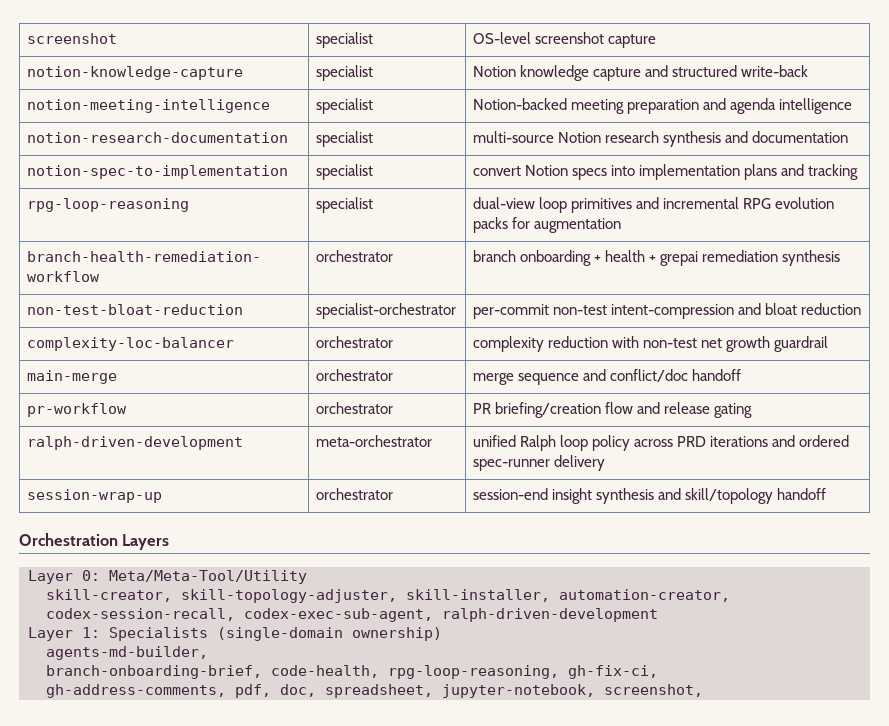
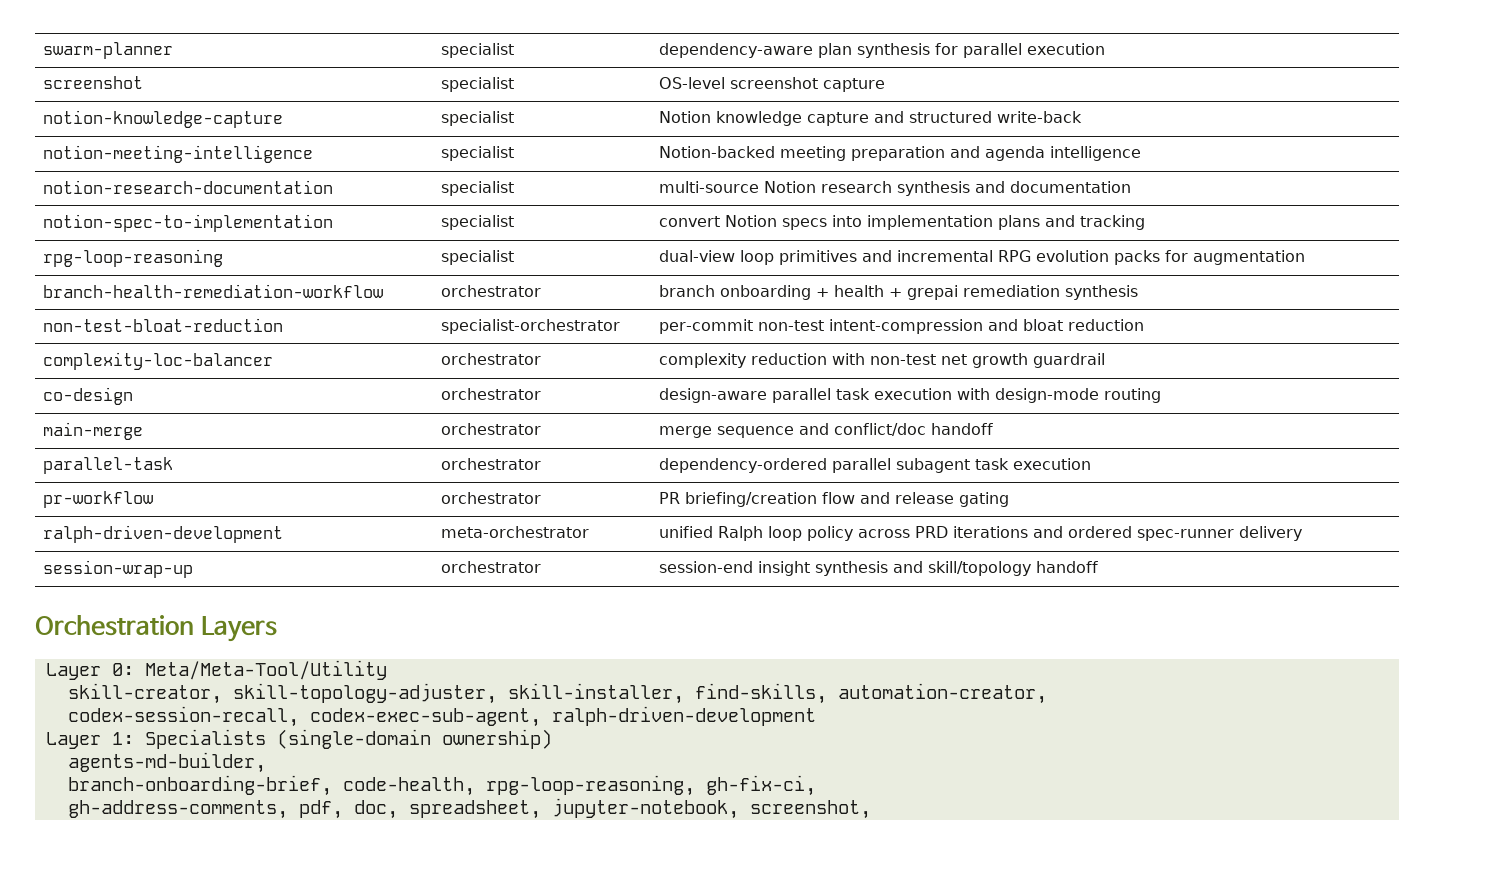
+ swarm-planner | specialist | dependency-aware plan synthesis for parallel execution
+ co-design | orchestrator | design-aware parallel task execution with design-mode routing
+ parallel-task | orchestrator | dependency-ordered parallel subagent task execution
- skill-creator, skill-topology-adjuster, skill-installer, automation-creator,
+ skill-creator, skill-topology-adjuster, skill-installer, find-skills, automation-creator,

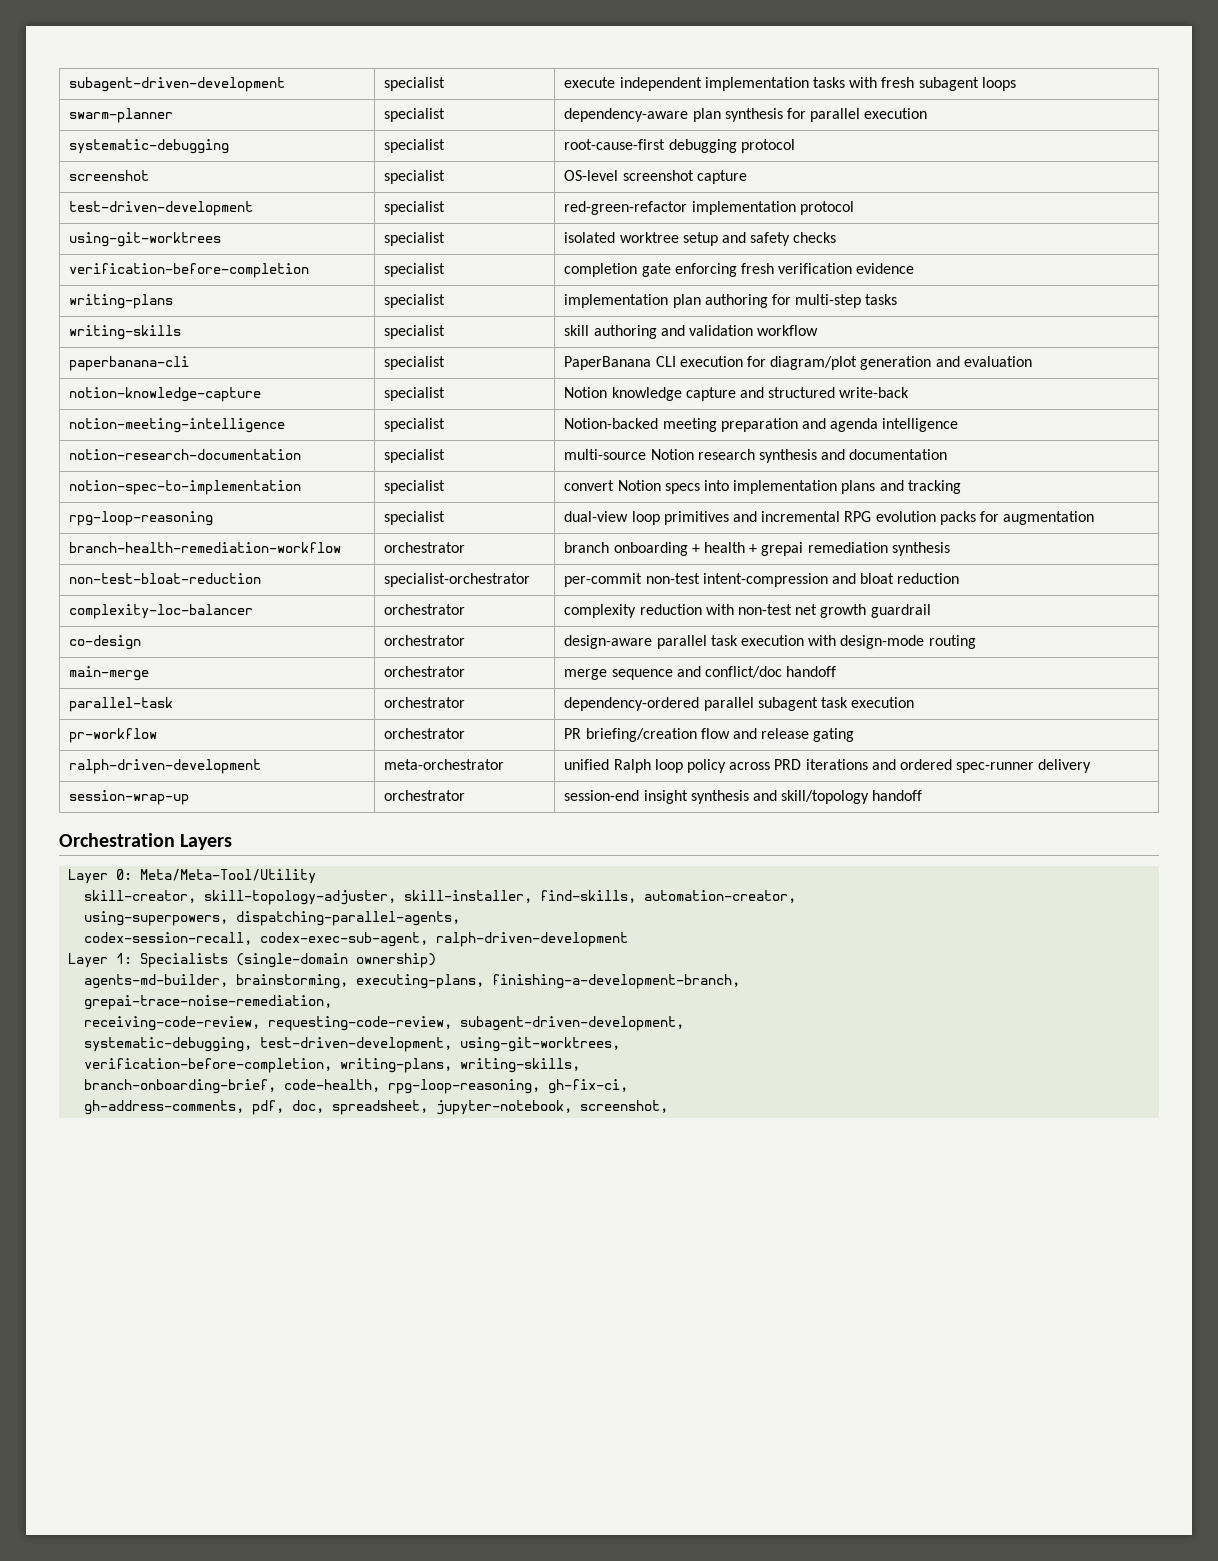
+ subagent-driven-development | specialist | execute independent implementation tasks with fresh subagent loops
+ systematic-debugging | specialist | root-cause-first debugging protocol
+ test-driven-development | specialist | red-green-refactor implementation protocol
+ using-git-worktrees | specialist | isolated worktree setup and safety checks
+ verification-before-completion | specialist | completion gate enforcing fresh verification evidence
+ writing-plans | specialist | implementation plan authoring for multi-step tasks
+ writing-skills | specialist | skill authoring and validation workflow
+ paperbanana-cli | specialist | PaperBanana CLI execution for diagram/plot generation and evaluation
+ using-superpowers, dispatching-parallel-agents,
- agents-md-builder,
+ agents-md-builder, brainstorming, executing-plans, finishing-a-development-branch,
+ grepai-trace-noise-remediation,
+ receiving-code-review, requesting-code-review, subagent-driven-development,
+ systematic-debugging, test-driven-development, using-git-worktrees,
+ verification-before-completion, writing-plans, writing-skills,

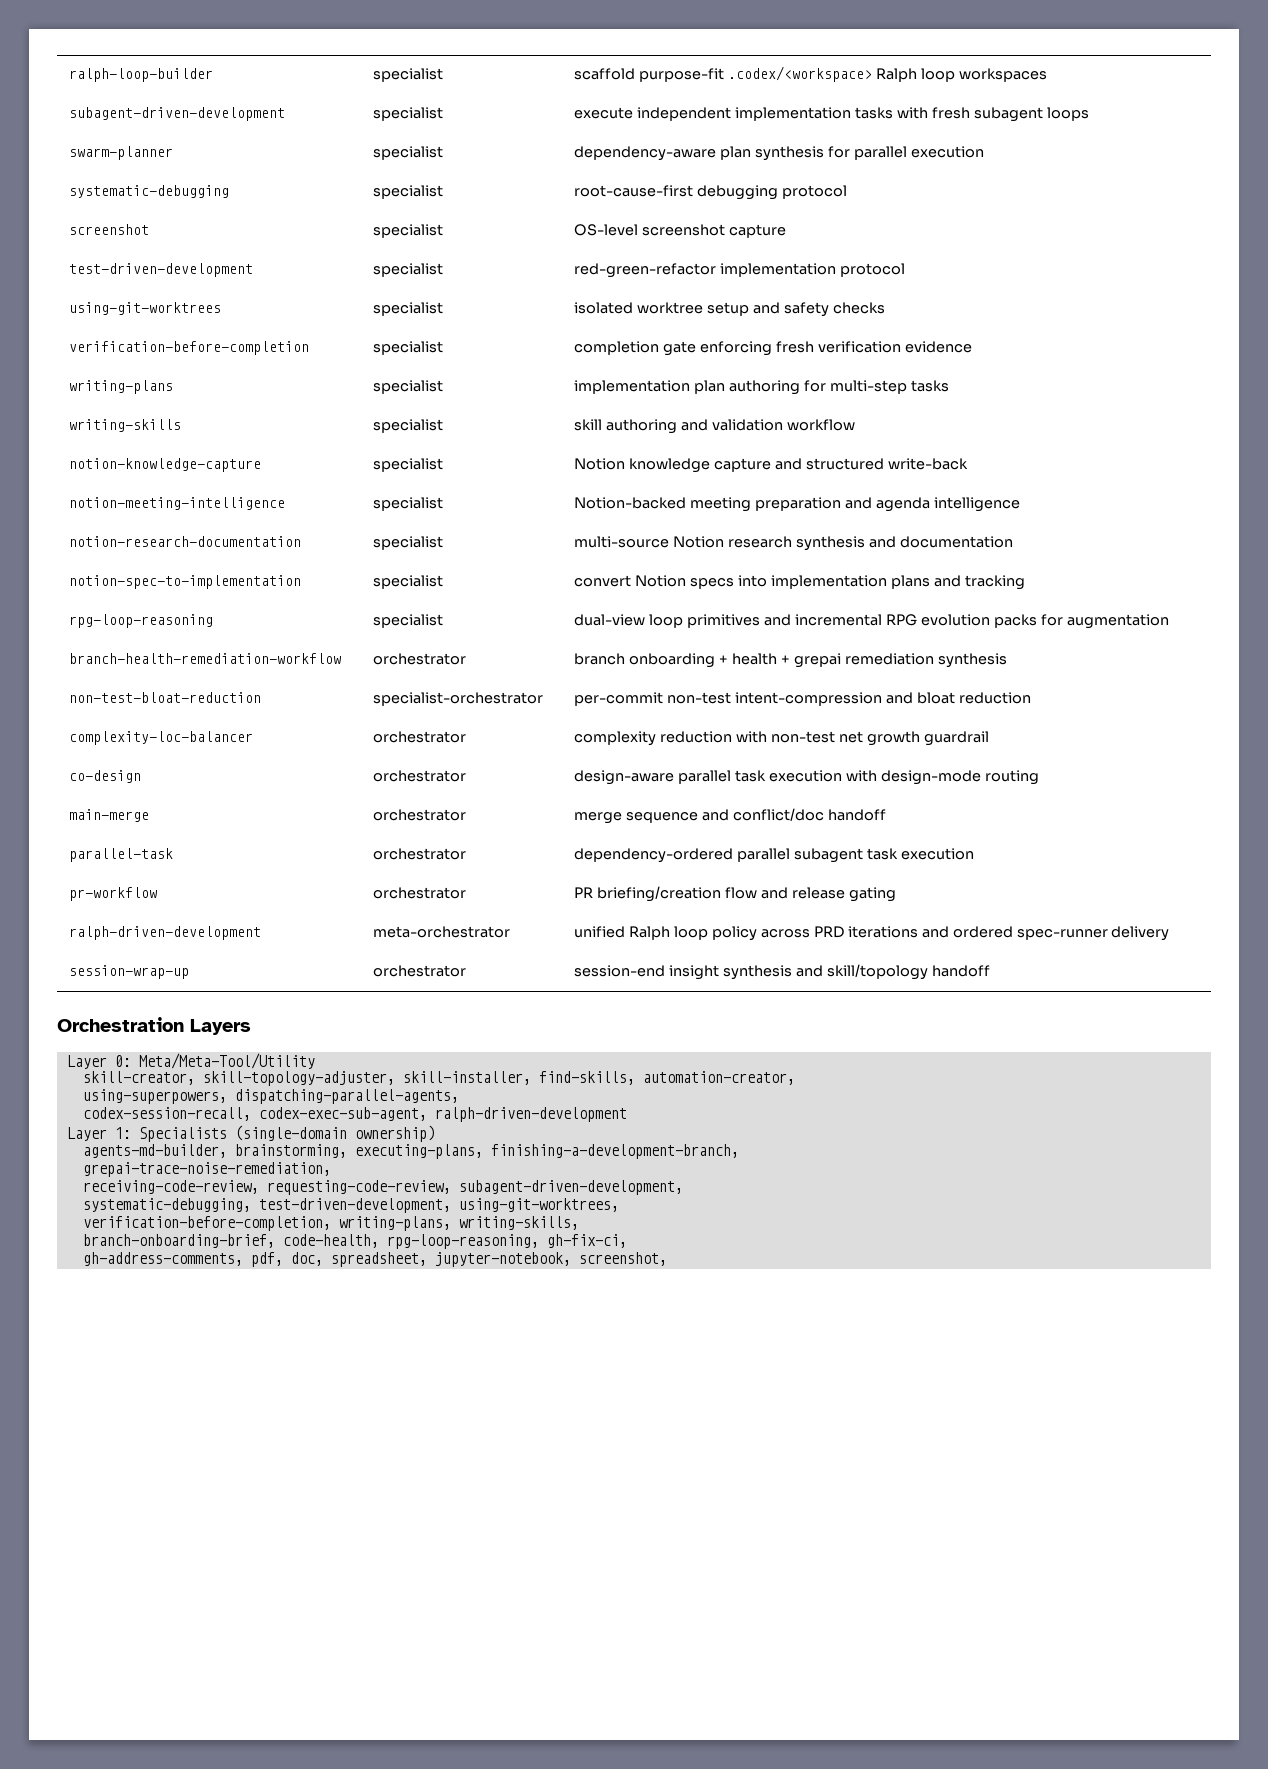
+ ralph-loop-builder | specialist | scaffold purpose-fit .codex/<workspace> Ralph loop workspaces
- paperbanana-cli | specialist | PaperBanana CLI execution for diagram/plot generation and evaluation

